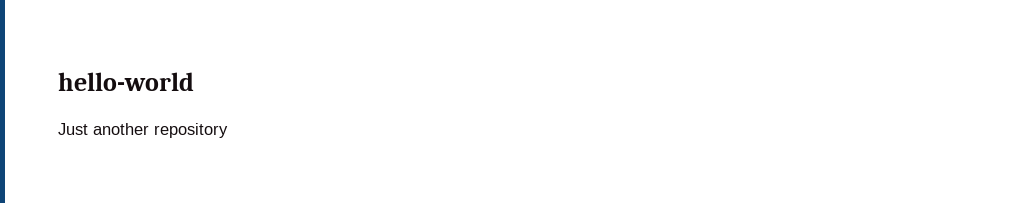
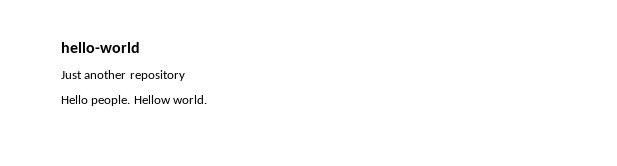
+ Hello people. Hellow world.

